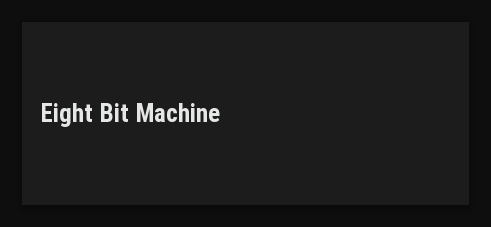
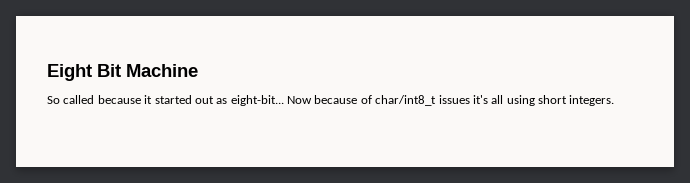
+ So called because it started out as eight-bit... Now because of char/int8_t issues it's all using short integers.

